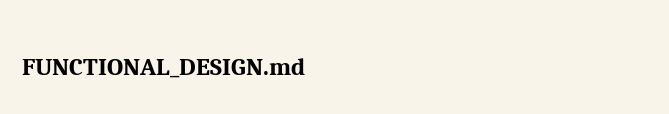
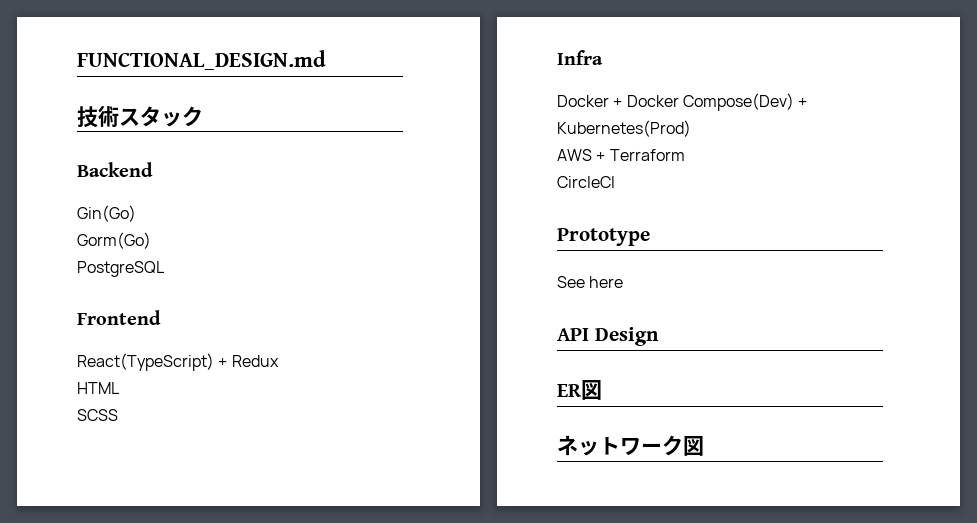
+ 技術スタック
+ Backend
+ Gin(Go)
+ Gorm(Go)
+ PostgreSQL
+ Frontend
+ React(TypeScript) + Redux
+ HTML
+ SCSS
+ Infra
+ Docker + Docker Compose(Dev) + Kubernetes(Prod)
+ AWS + Terraform
+ CircleCI
+ Prototype
+ See here
+ API Design
+ ER図
+ ネットワーク図

